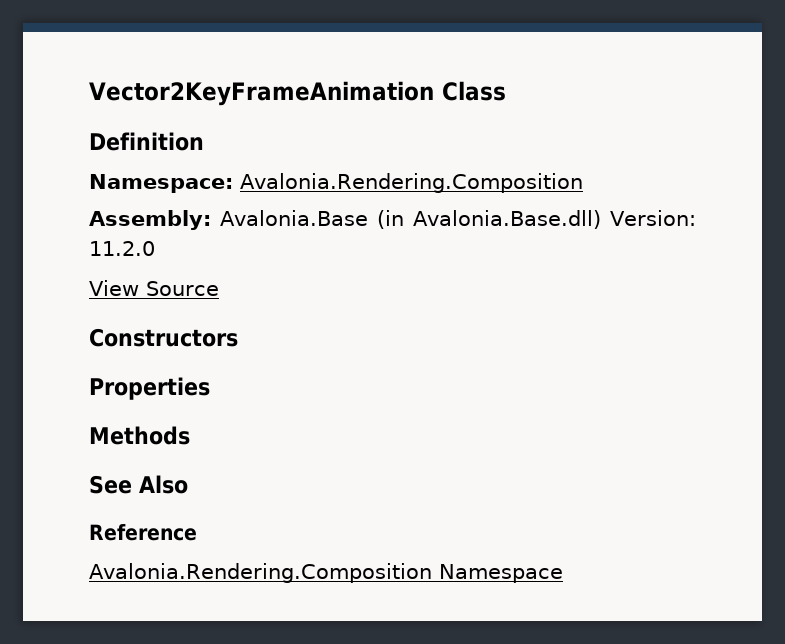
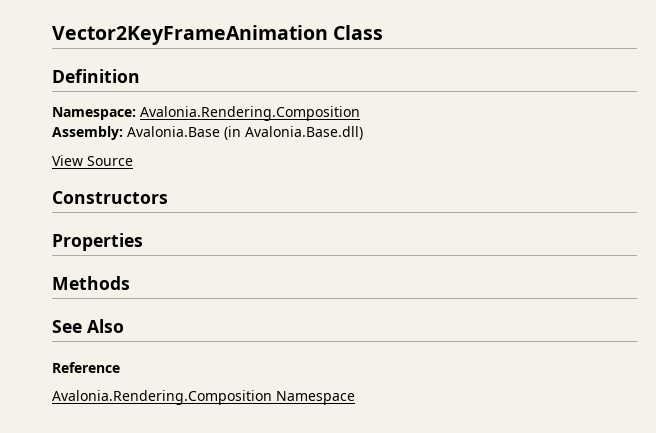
- Assembly: Avalonia.Base (in Avalonia.Base.dll) Version: 11.2.0
+ Assembly: Avalonia.Base (in Avalonia.Base.dll)

